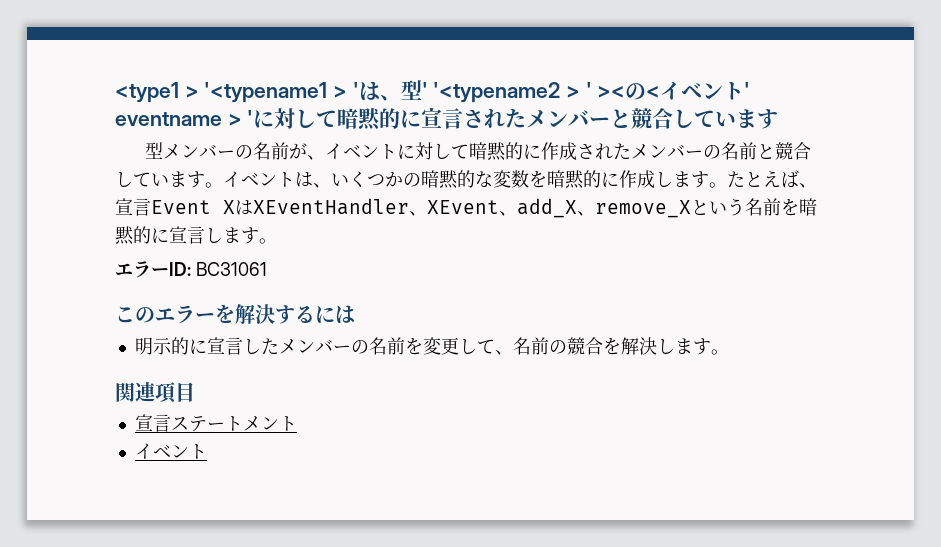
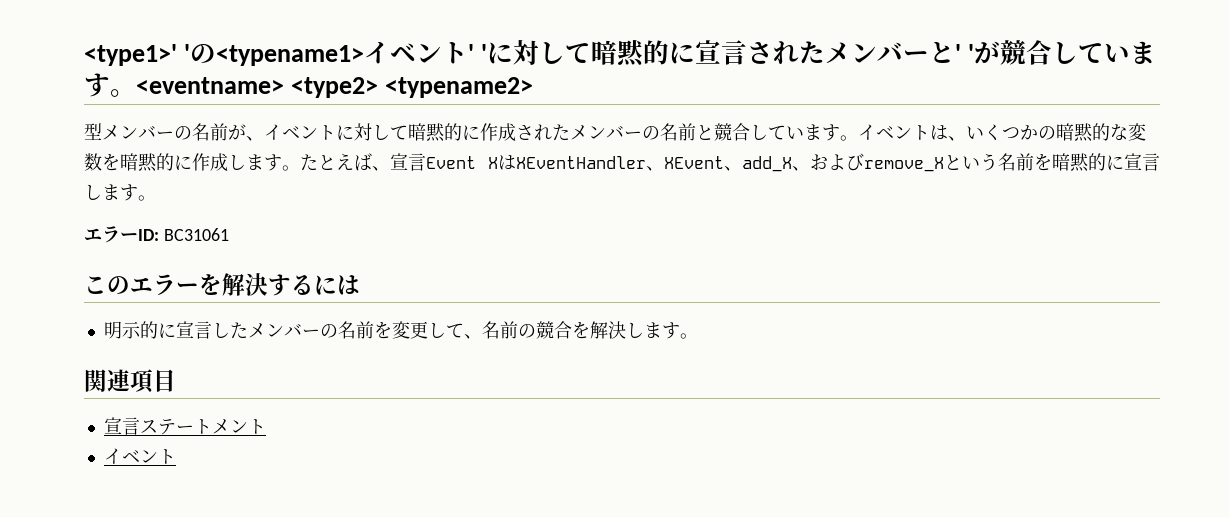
- <type1 > '<typename1 > 'は、型' '<typename2 > ' ><の<イベント' eventname > 'に対して暗黙的に宣言されたメンバーと競合しています
+ <type1>' 'の<typename1>イベント' 'に対して暗黙的に宣言されたメンバーと' 'が競合しています。<eventname> <type2> <typename2>
- たとえば、宣言Event XはXEventHandler、XEvent、add_X、remove_Xという名前を暗黙的に宣言します。
+ たとえば、宣言Event XはXEventHandler、XEvent、add_X、およびremove_Xという名前を暗黙的に宣言します。

